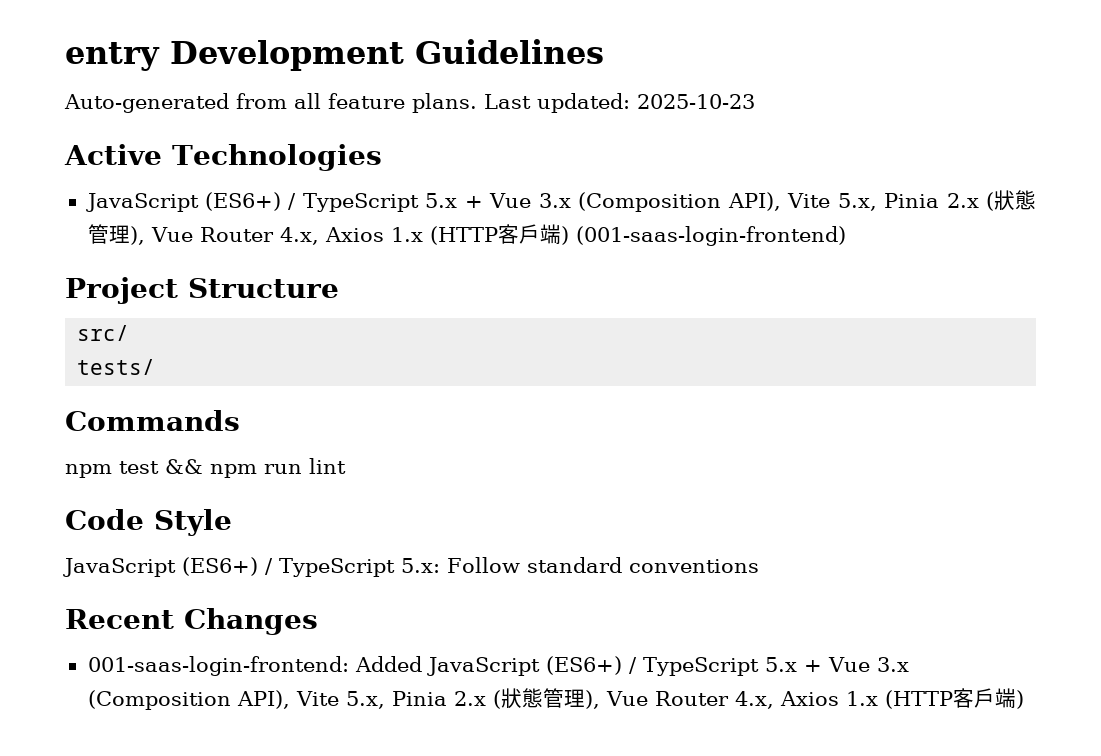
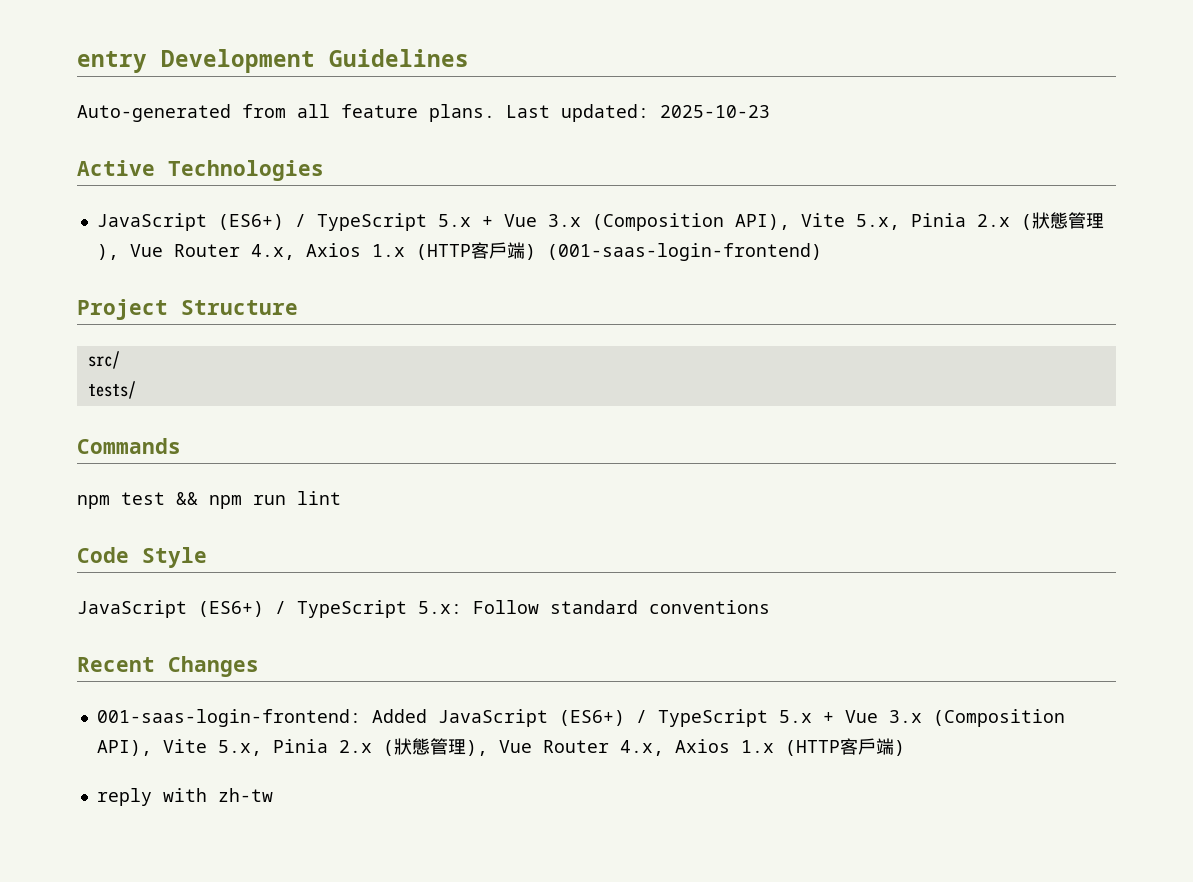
+ reply with zh-tw

